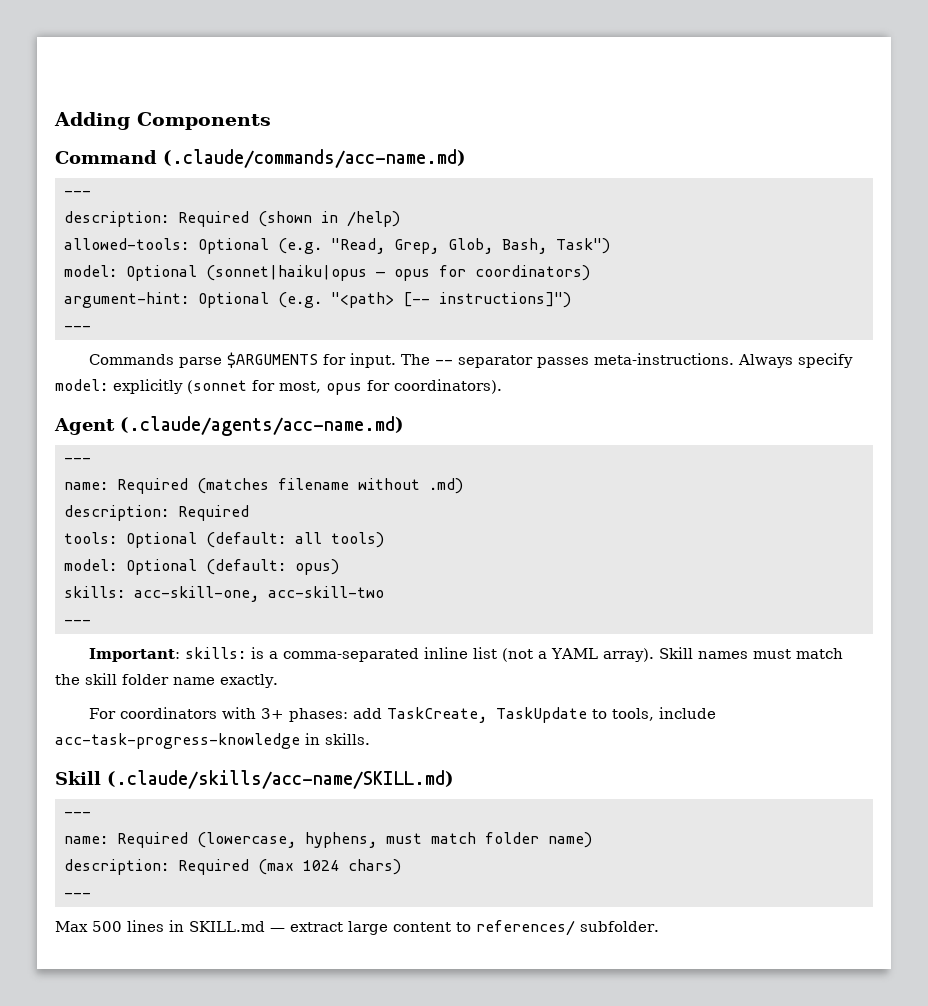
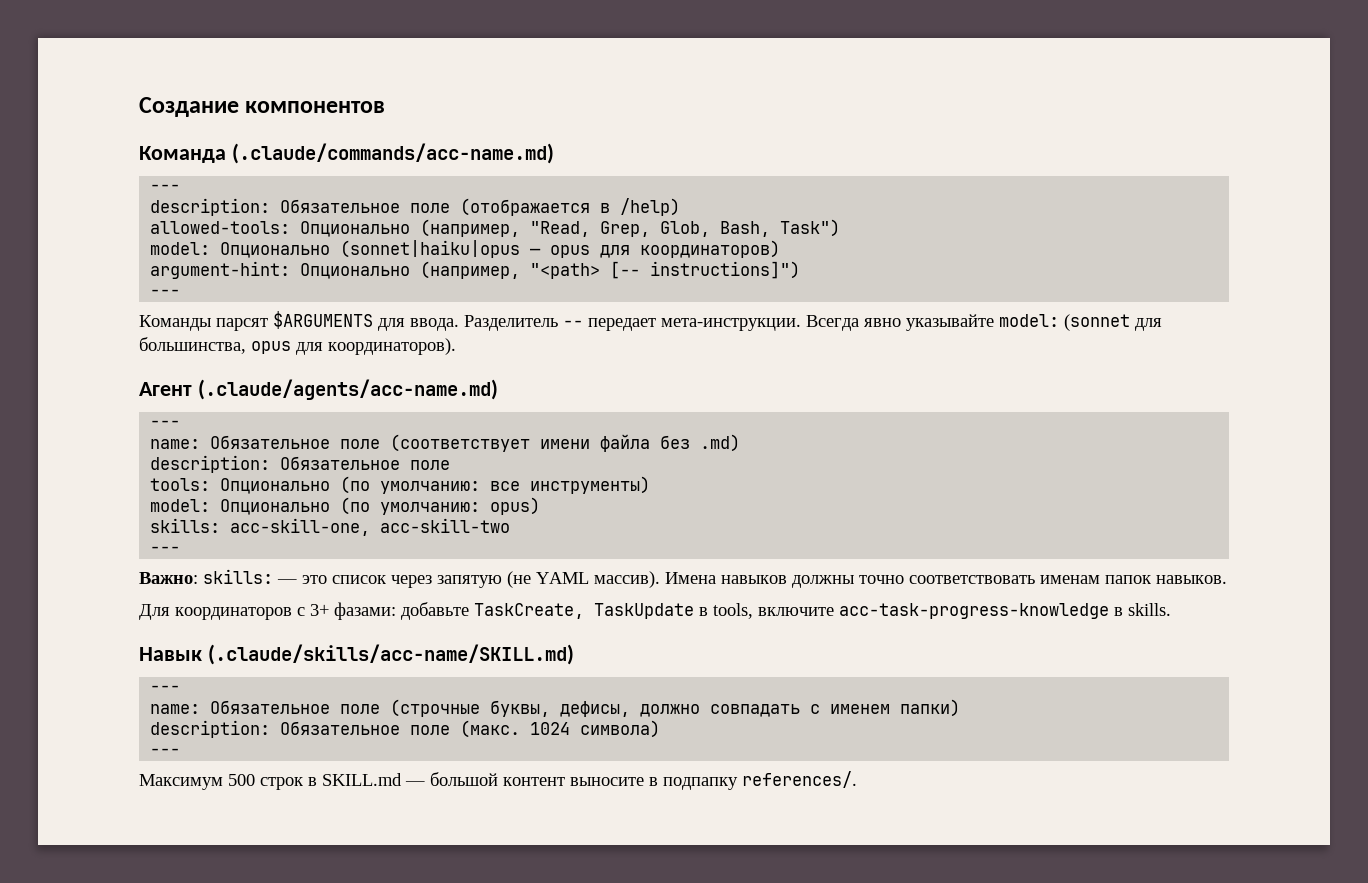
- Adding Components
- Command (.claude/commands/acc-name.md)
+ Создание компонентов
+ Команда (.claude/commands/acc-name.md)
- description: Required (shown in /help)
+ description: Обязательное поле (отображается в /help)
- allowed-tools: Optional (e.g. "Read, Grep, Glob, Bash, Task")
+ allowed-tools: Опционально (например, "Read, Grep, Glob, Bash, Task")
- model: Optional (sonnet|haiku|opus — opus for coordinators)
+ model: Опционально (sonnet|haiku|opus — opus для координаторов)
- argument-hint: Optional (e.g. "<path> [-- instructions]")
+ argument-hint: Опционально (например, "<path> [-- instructions]")
- Commands parse $ARGUMENTS for input. The -- separator passes meta-instructions. Always specify model: explicitly (sonnet for most, opus for coordinators).
- Agent (.claude/agents/acc-name.md)
+ Команды парсят $ARGUMENTS для ввода. Разделитель -- передает мета-инструкции. Всегда явно указывайте model: (sonnet для большинства, opus для координаторов).
+ Агент (.claude/agents/acc-name.md)
  ---
- name: Required (matches filename without .md)
- description: Required
+ name: Обязательное поле (соответствует имени файла без .md)
+ description: Обязательное поле
- tools: Optional (default: all tools)
- model: Optional (default: opus)
+ tools: Опционально (по умолчанию: все инструменты)
+ model: Опционально (по умолчанию: opus)
- Important: skills: is a comma-separated inline list (not a YAML array). Skill names must match the skill folder name exactly.
- For coordinators with 3+ phases: add TaskCreate, TaskUpdate to tools, include acc-task-progress-knowledge in skills.
+ Важно: skills: — это список через запятую (не YAML массив). Имена навыков должны точно соответствовать именам папок навыков.
+ Для координаторов с 3+ фазами: добавьте TaskCreate, TaskUpdate в tools, включите acc-task-progress-knowledge в skills.
- Skill (.claude/skills/acc-name/SKILL.md)
+ Навык (.claude/skills/acc-name/SKILL.md)
- name: Required (lowercase, hyphens, must match folder name)
- description: Required (max 1024 chars)
+ name: Обязательное поле (строчные буквы, дефисы, должно совпадать с именем папки)
+ description: Обязательное поле (макс. 1024 символа)
  ---
- Max 500 lines in SKILL.md — extract large content to references/ subfolder.
+ Максимум 500 строк в SKILL.md — большой контент выносите в подпапку references/.

